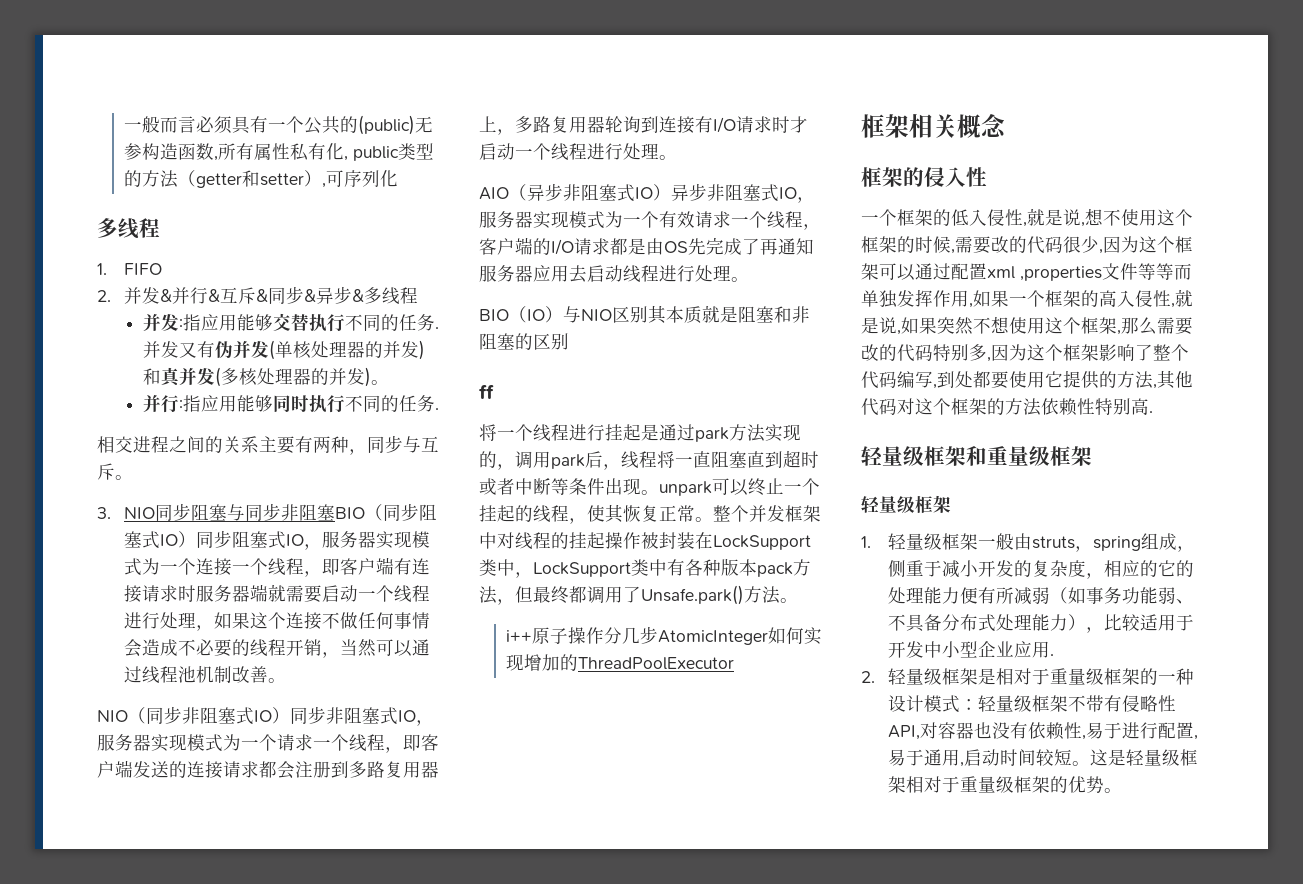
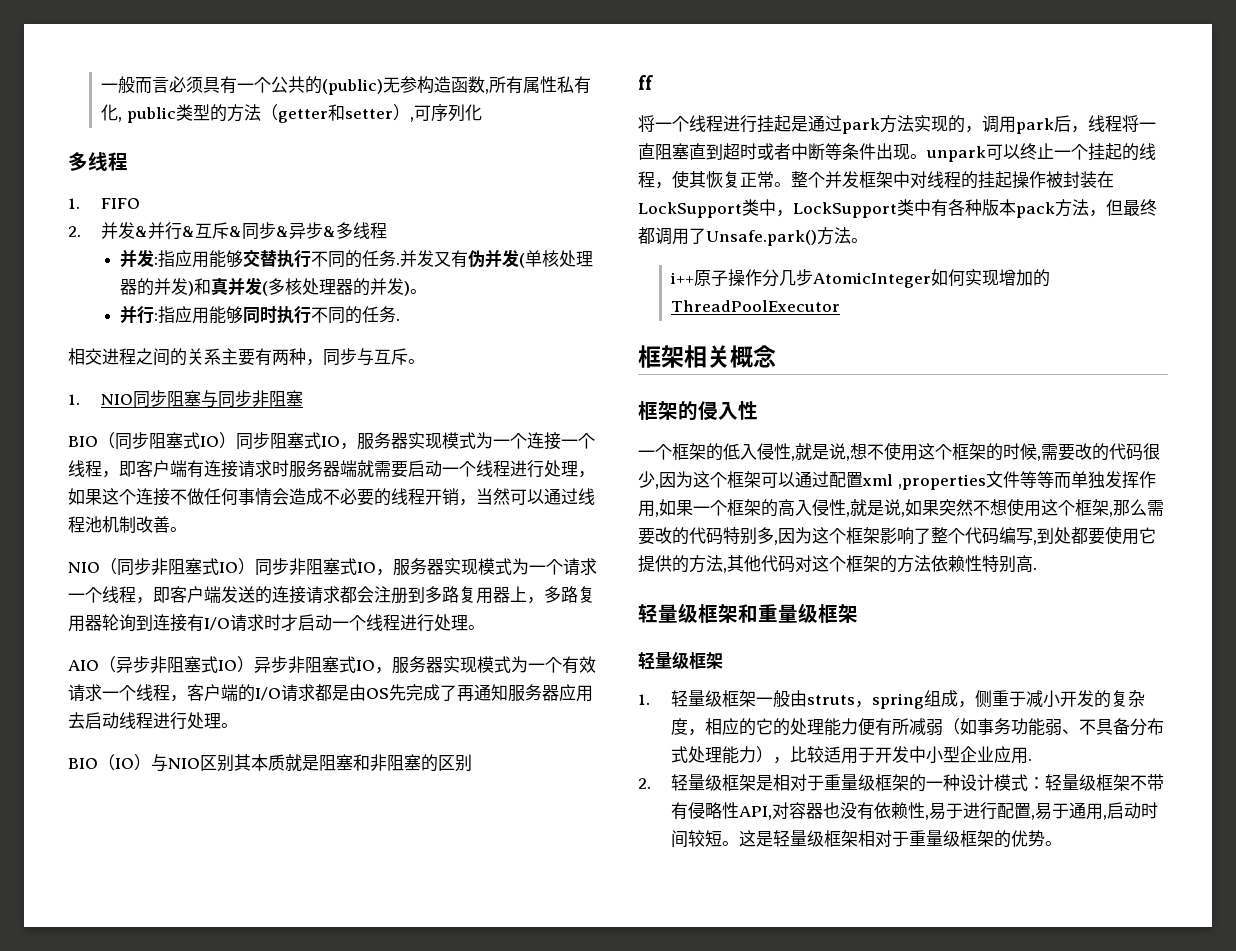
- 3. NIO同步阻塞与同步非阻塞BIO（同步阻塞式IO）同步阻塞式IO，服务器实现模式为一个连接一个线程，即客户端有连接请求时服务器端就需要启动一个线程进行处理，如果这个连接不做任何事情会造成不必要的线程开销，当然可以通过线程池机制改善。
+ 1. NIO同步阻塞与同步非阻塞
+ BIO（同步阻塞式IO）同步阻塞式IO，服务器实现模式为一个连接一个线程，即客户端有连接请求时服务器端就需要启动一个线程进行处理，如果这个连接不做任何事情会造成不必要的线程开销，当然可以通过线程池机制改善。

